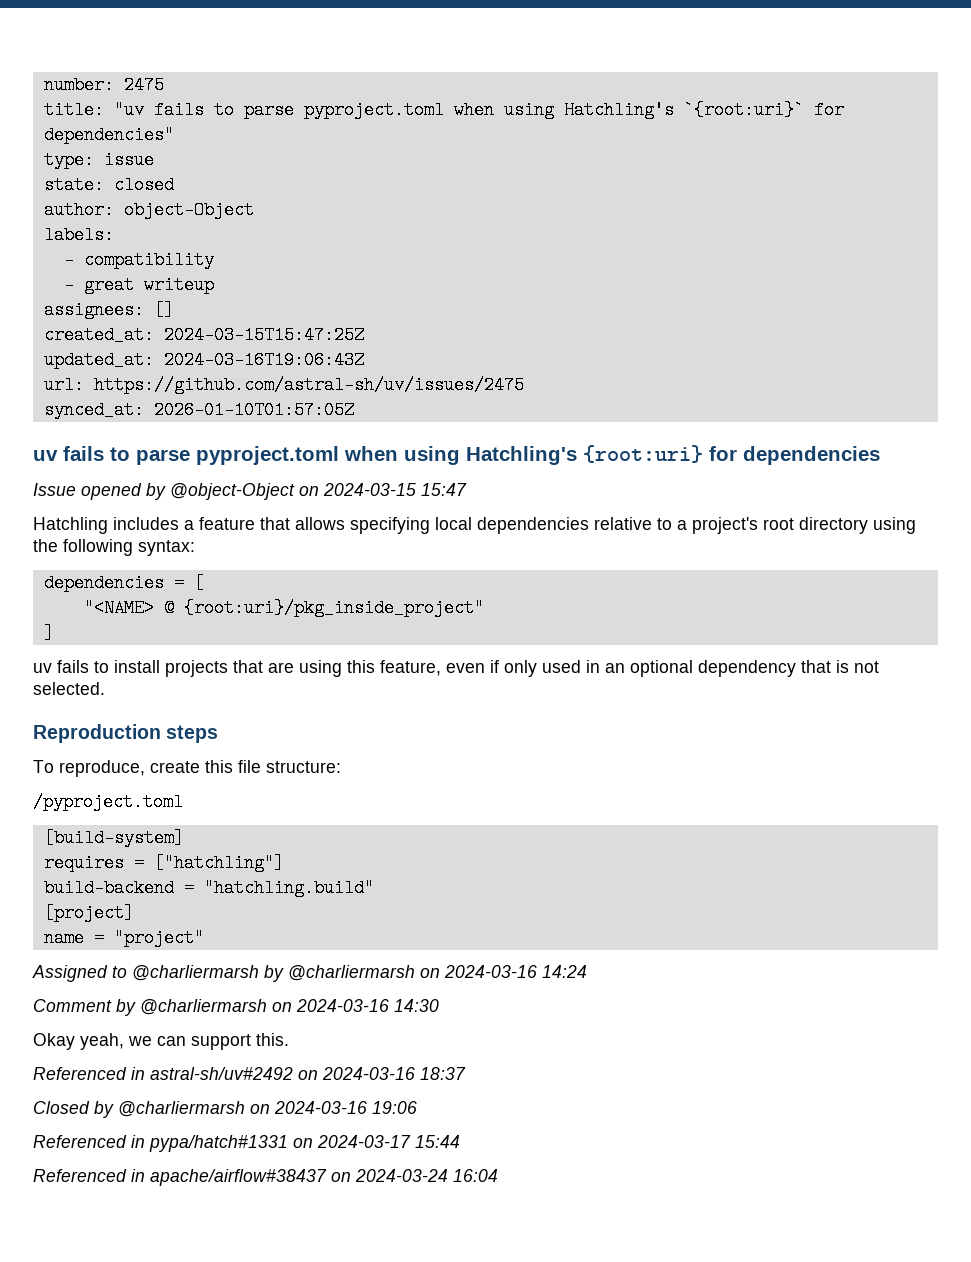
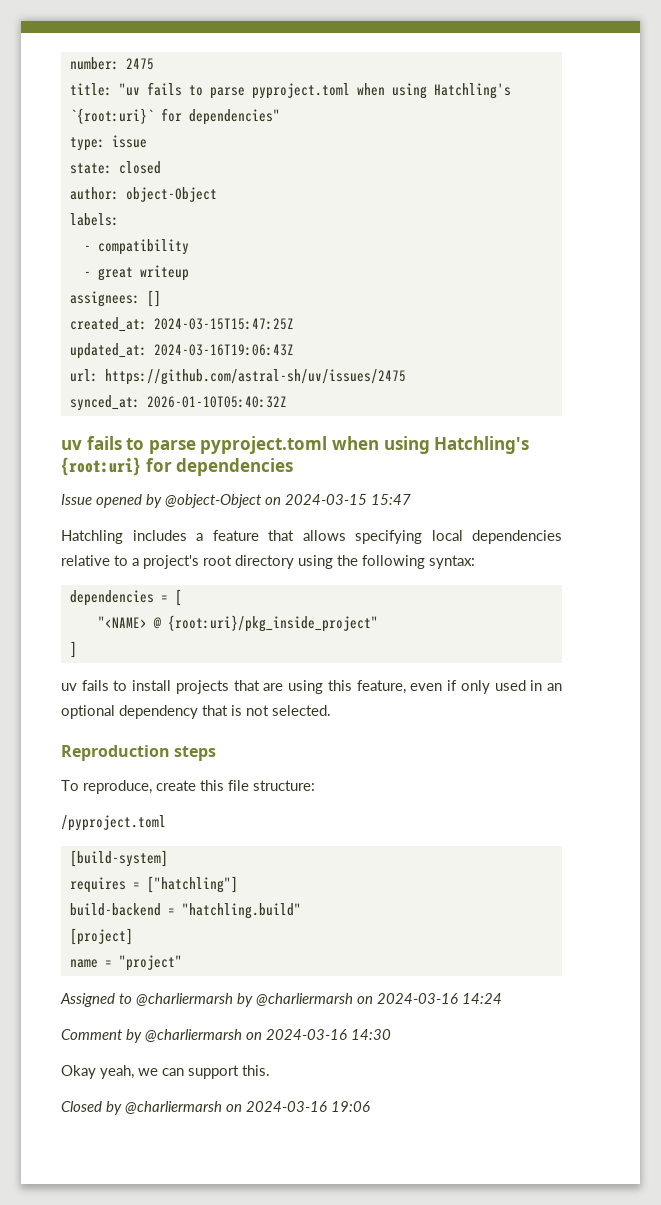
- synced_at: 2026-01-10T01:57:05Z
+ synced_at: 2026-01-10T05:40:32Z
- Referenced in astral-sh/uv#2492 on 2024-03-16 18:37
- Referenced in pypa/hatch#1331 on 2024-03-17 15:44
- Referenced in apache/airflow#38437 on 2024-03-24 16:04

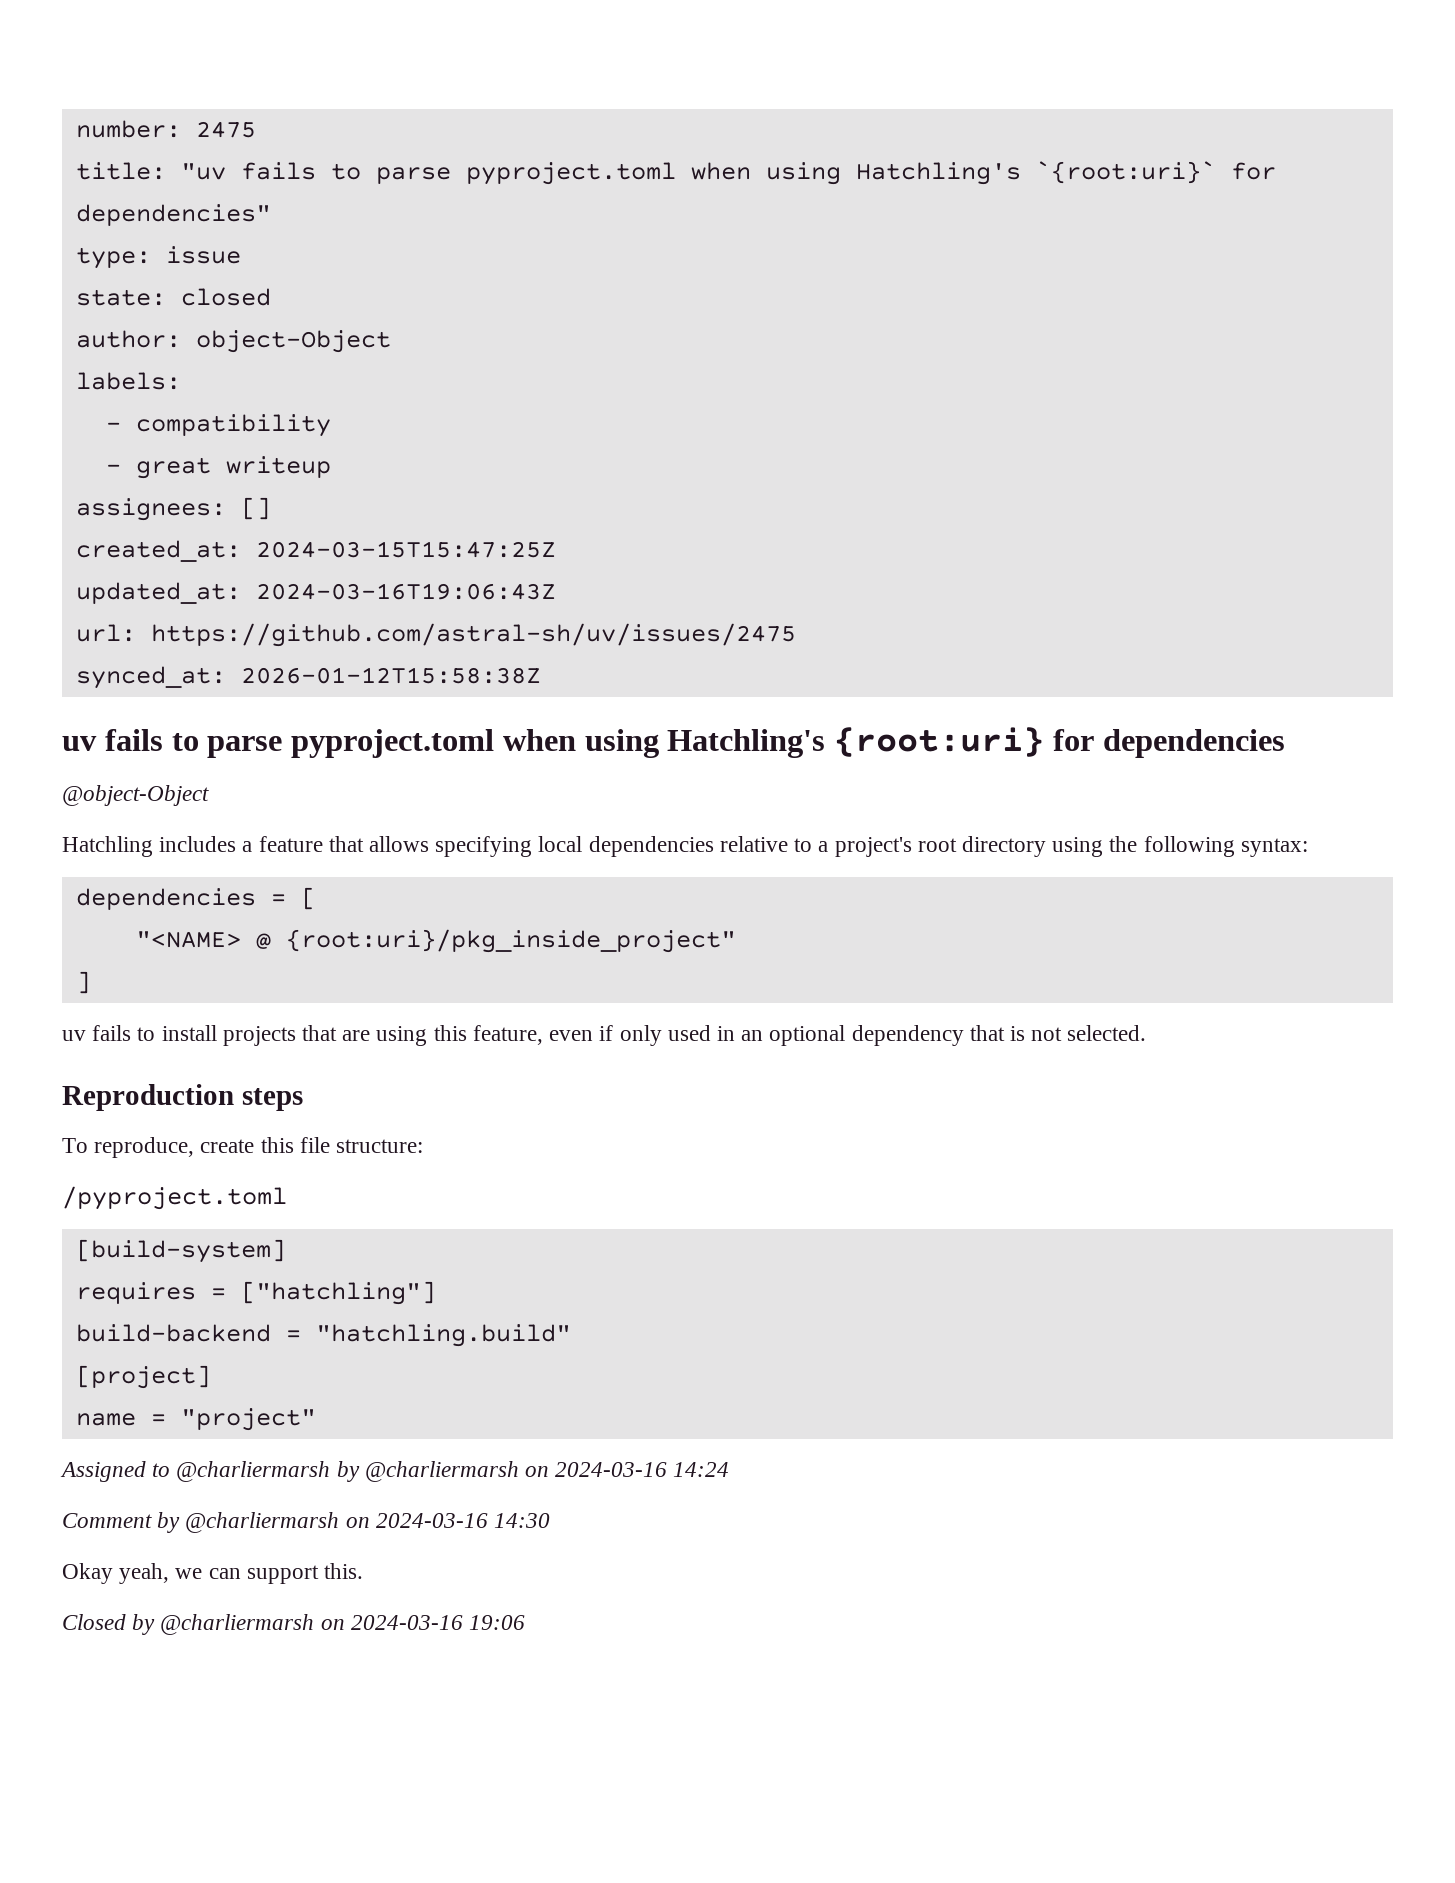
- synced_at: 2026-01-10T05:40:32Z
+ synced_at: 2026-01-12T15:58:38Z
- Issue opened by @object-Object on 2024-03-15 15:47
+ @object-Object

